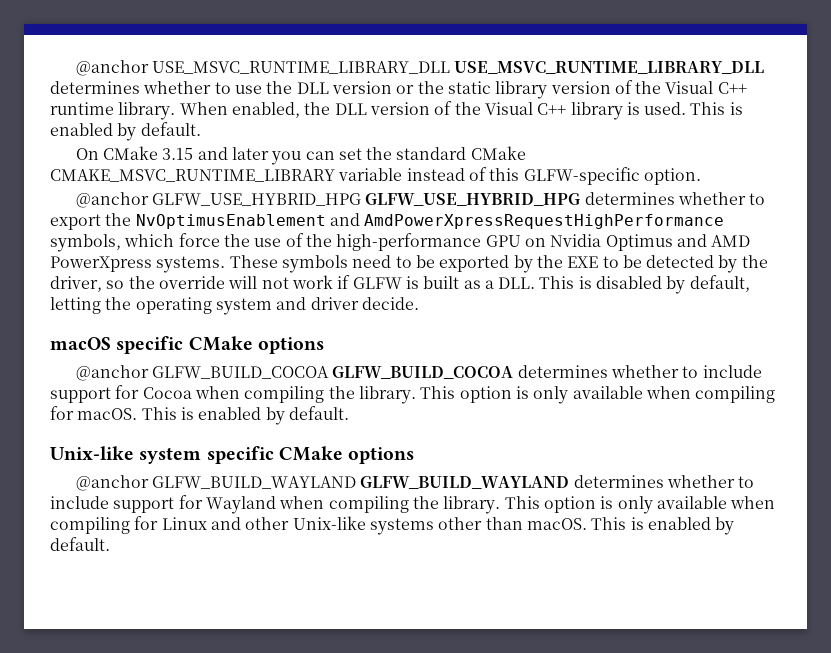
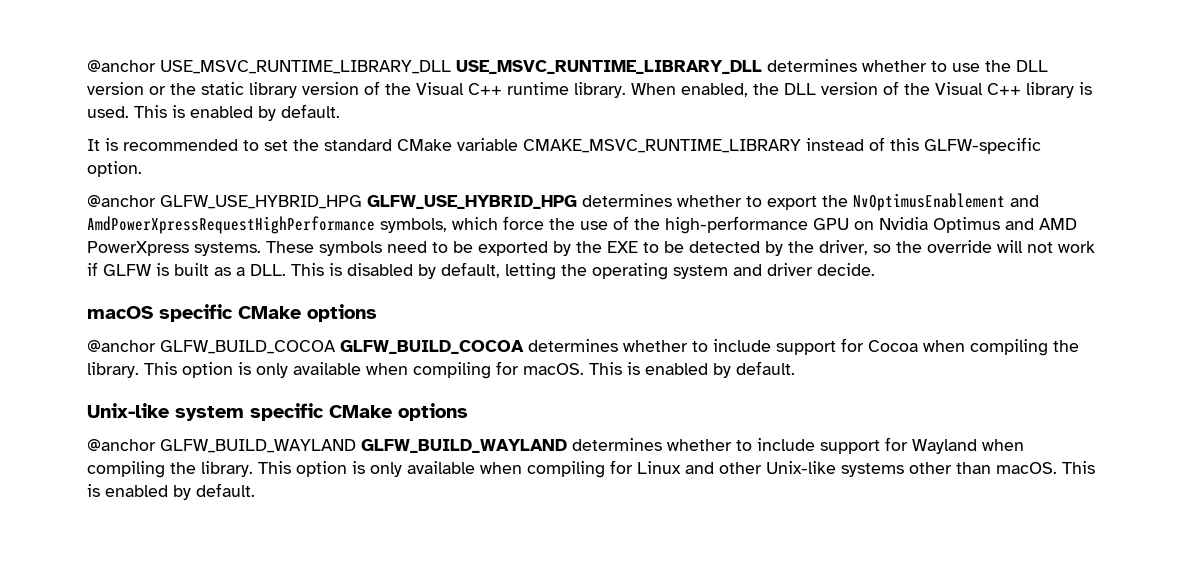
- On CMake 3.15 and later you can set the standard CMake CMAKE_MSVC_RUNTIME_LIBRARY variable instead of this GLFW-specific option.
+ It is recommended to set the standard CMake variable CMAKE_MSVC_RUNTIME_LIBRARY instead of this GLFW-specific option.

